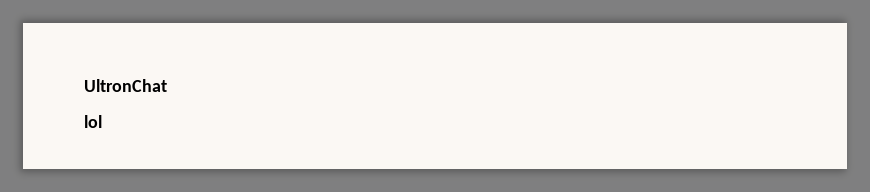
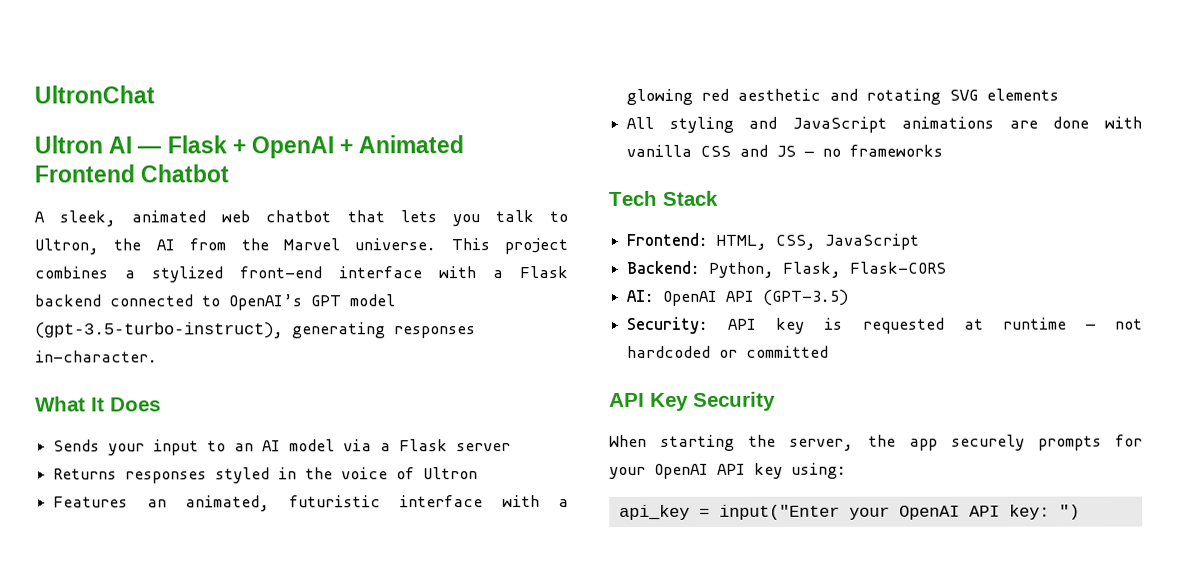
- lol
+ Ultron AI — Flask + OpenAI + Animated Frontend Chatbot
+ A sleek, animated web chatbot that lets you talk to Ultron, the AI from the Marvel universe. This project combines a stylized front-end interface with a Flask backend connected to OpenAI’s GPT model (gpt-3.5-turbo-instruct), generating responses in-character.
+ What It Does
+ Sends your input to an AI model via a Flask server
+ Returns responses styled in the voice of Ultron
+ Features an animated, futuristic interface with a glowing red aesthetic and rotating SVG elements
+ All styling and JavaScript animations are done with vanilla CSS and JS — no frameworks
+ Tech Stack
+ Frontend: HTML, CSS, JavaScript
+ Backend: Python, Flask, Flask-CORS
+ AI: OpenAI API (GPT-3.5)
+ Security: API key is requested at runtime — not hardcoded or committed
+ API Key Security
+ When starting the server, the app securely prompts for your OpenAI API key using:
+ api_key = input("Enter your OpenAI API key: ")

